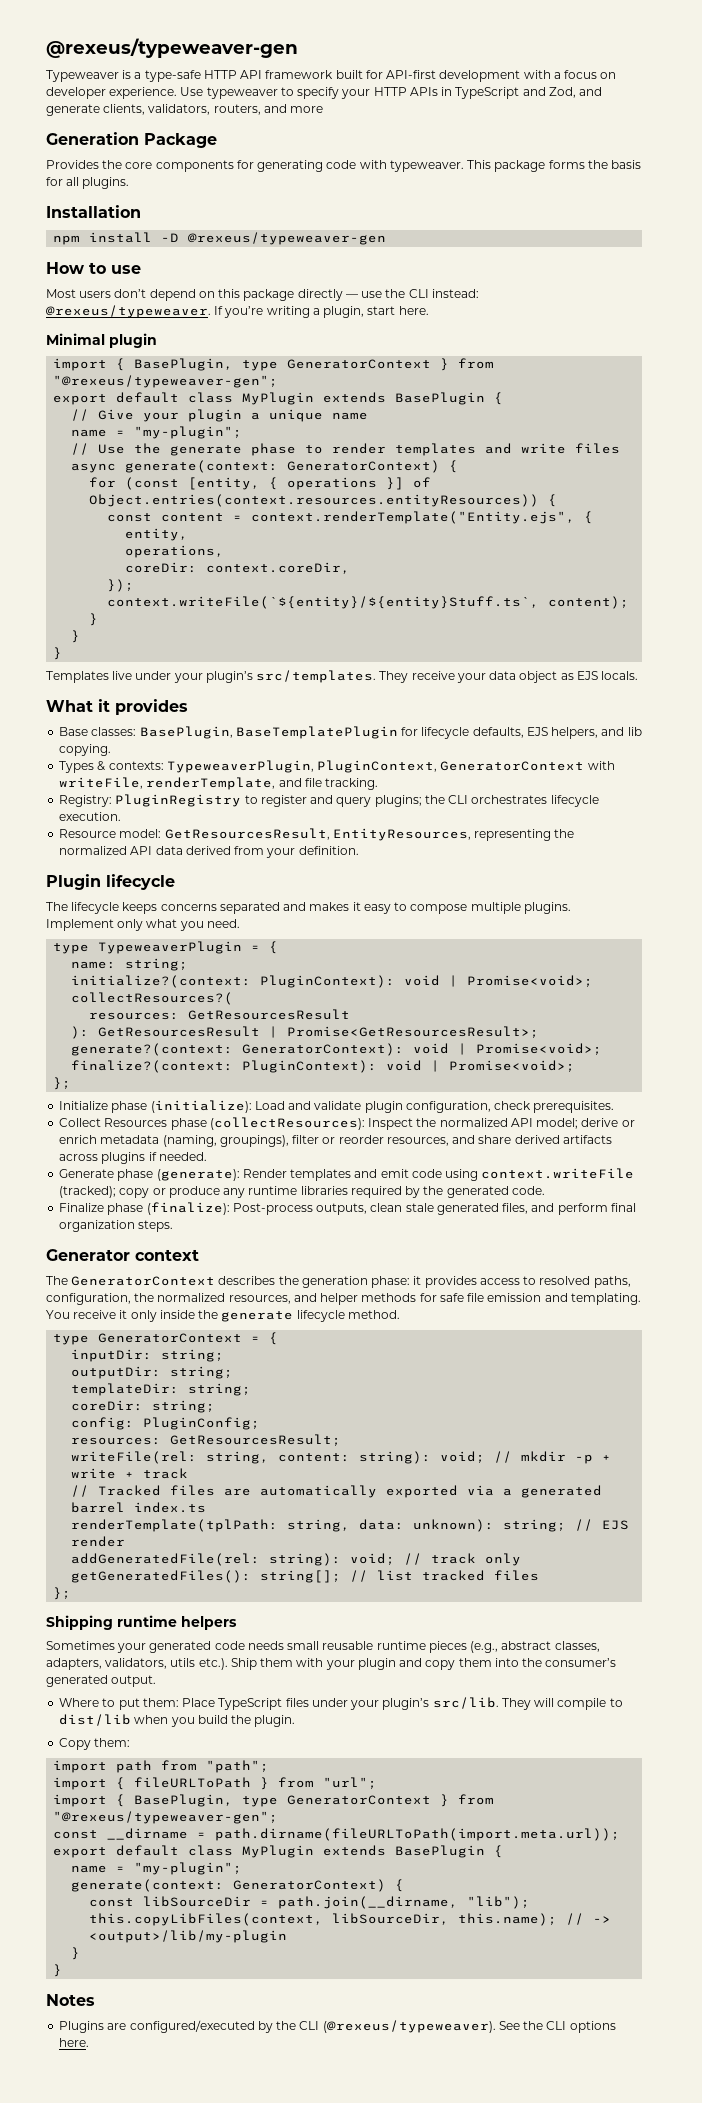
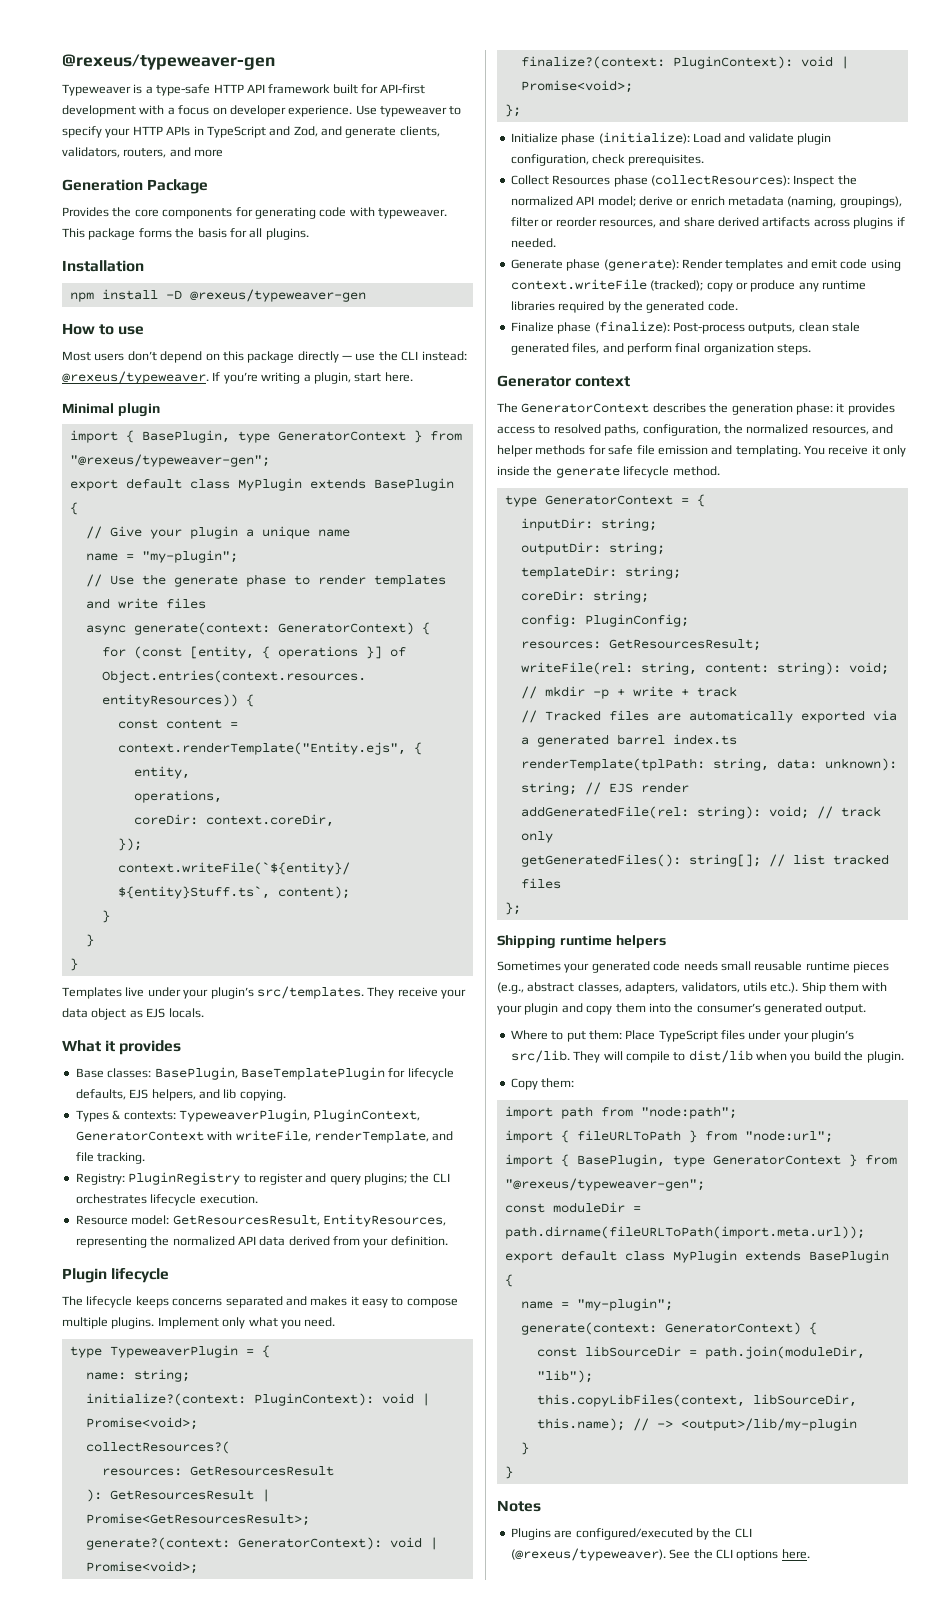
- import path from "path";
+ import path from "node:path";
- import { fileURLToPath } from "url";
+ import { fileURLToPath } from "node:url";
- const __dirname = path.dirname(fileURLToPath(import.meta.url));
+ const moduleDir = path.dirname(fileURLToPath(import.meta.url));
- const libSourceDir = path.join(__dirname, "lib");
+ const libSourceDir = path.join(moduleDir, "lib");

